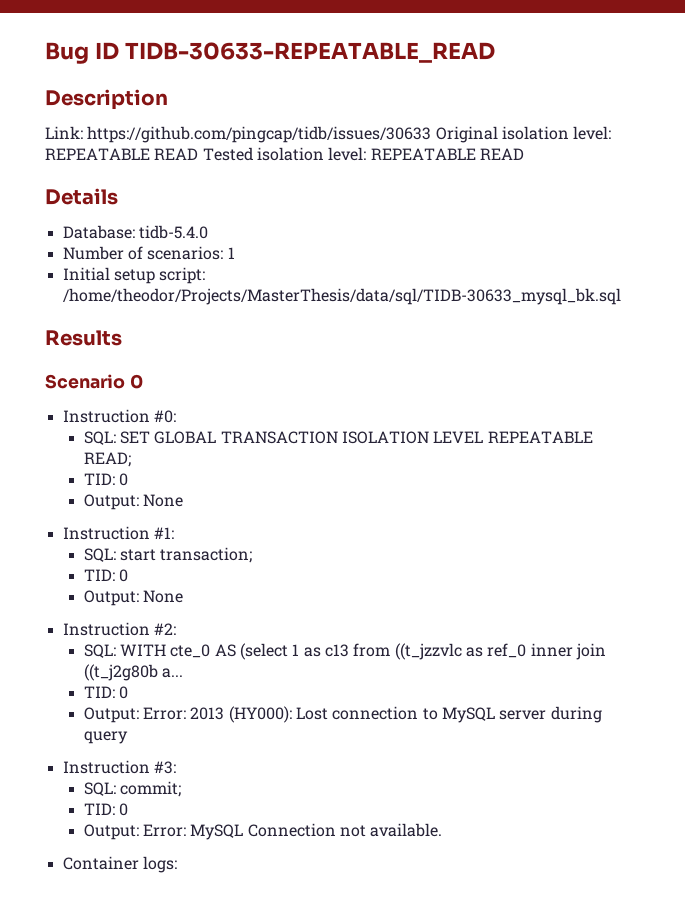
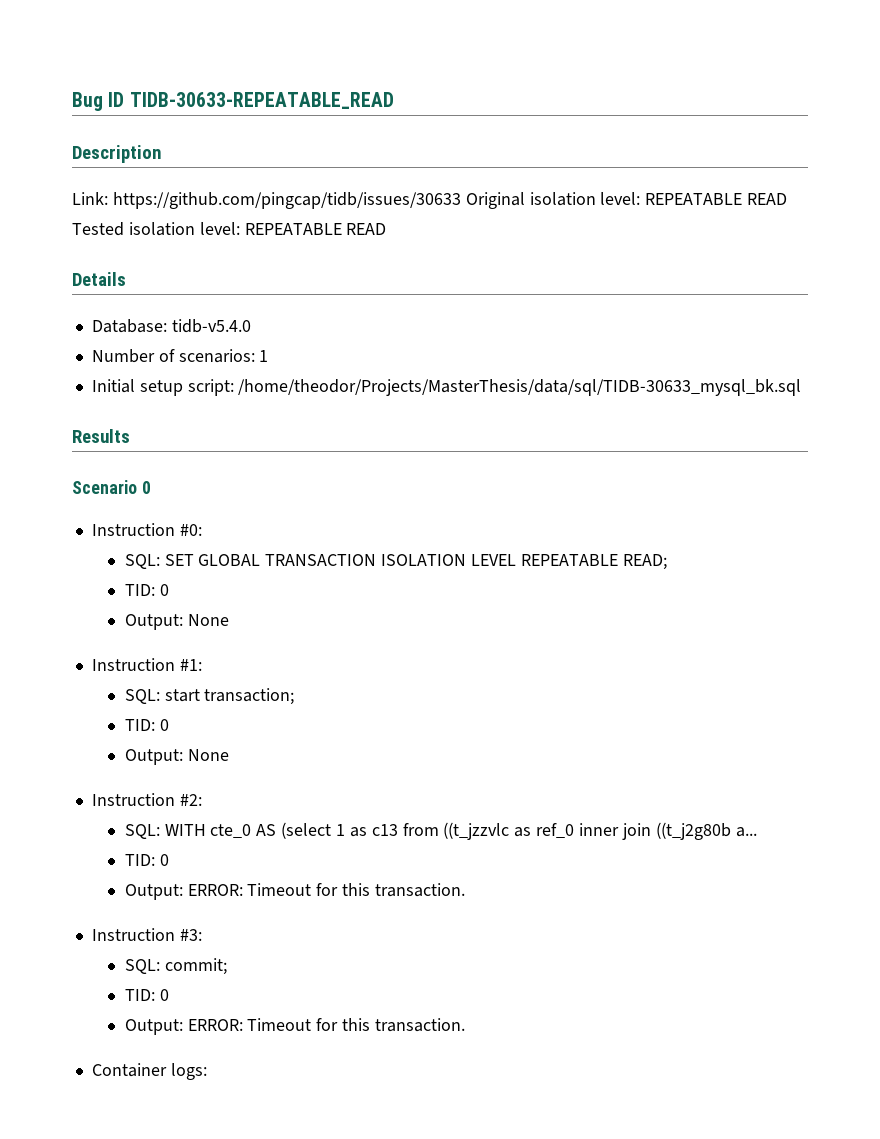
- Database: tidb-5.4.0
+ Database: tidb-v5.4.0
  SQL: WITH cte_0 AS (select 1 as c13 from ((t_jzzvlc as ref_0 inner join ((t_j2g80b a...
  TID: 0
- Output: Error: 2013 (HY000): Lost connection to MySQL server during query
+ Output: ERROR: Timeout for this transaction.
  SQL: commit;
  TID: 0
- Output: Error: MySQL Connection not available.
+ Output: ERROR: Timeout for this transaction.

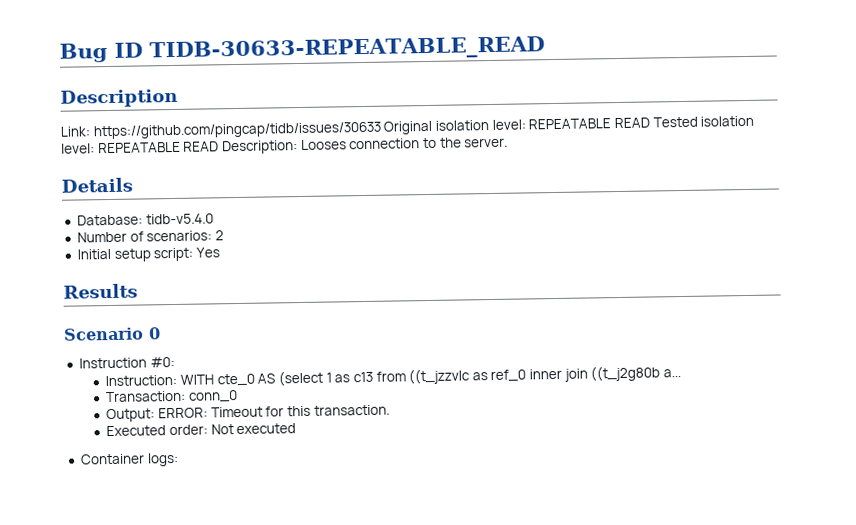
- Link: https://github.com/pingcap/tidb/issues/30633 Original isolation level: REPEATABLE READ Tested isolation level: REPEATABLE READ
+ Link: https://github.com/pingcap/tidb/issues/30633 Original isolation level: REPEATABLE READ Tested isolation level: REPEATABLE READ Description: Looses connection to the server.
- Number of scenarios: 1
+ Number of scenarios: 2
- Initial setup script: /home/theodor/Projects/MasterThesis/data/sql/TIDB-30633_mysql_bk.sql
+ Initial setup script: Yes
- SQL: SET GLOBAL TRANSACTION ISOLATION LEVEL REPEATABLE READ;
- TID: 0
- Output: None
- Instruction #1:
- SQL: start transaction;
- TID: 0
- Output: None
- Instruction #2:
- SQL: WITH cte_0 AS (select 1 as c13 from ((t_jzzvlc as ref_0 inner join ((t_j2g80b a...
- TID: 0
+ Instruction: WITH cte_0 AS (select 1 as c13 from ((t_jzzvlc as ref_0 inner join ((t_j2g80b a...
+ Transaction: conn_0
  Output: ERROR: Timeout for this transaction.
- Instruction #3:
- SQL: commit;
- TID: 0
- Output: ERROR: Timeout for this transaction.
+ Executed order: Not executed

